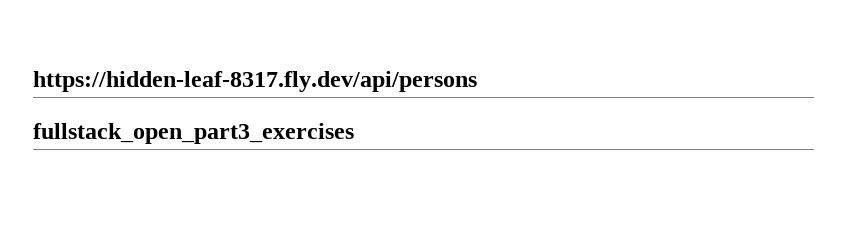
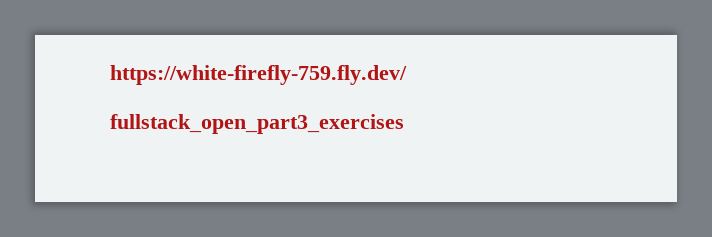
- https://hidden-leaf-8317.fly.dev/api/persons
+ https://white-firefly-759.fly.dev/

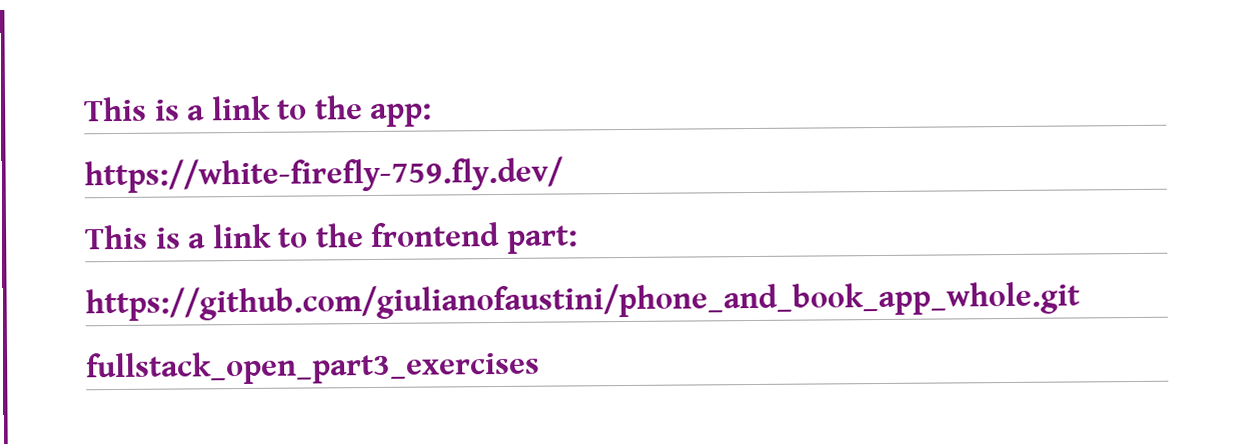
+ This is a link to the app:
  https://white-firefly-759.fly.dev/
+ This is a link to the frontend part:
+ https://github.com/giulianofaustini/phone_and_book_app_whole.git

